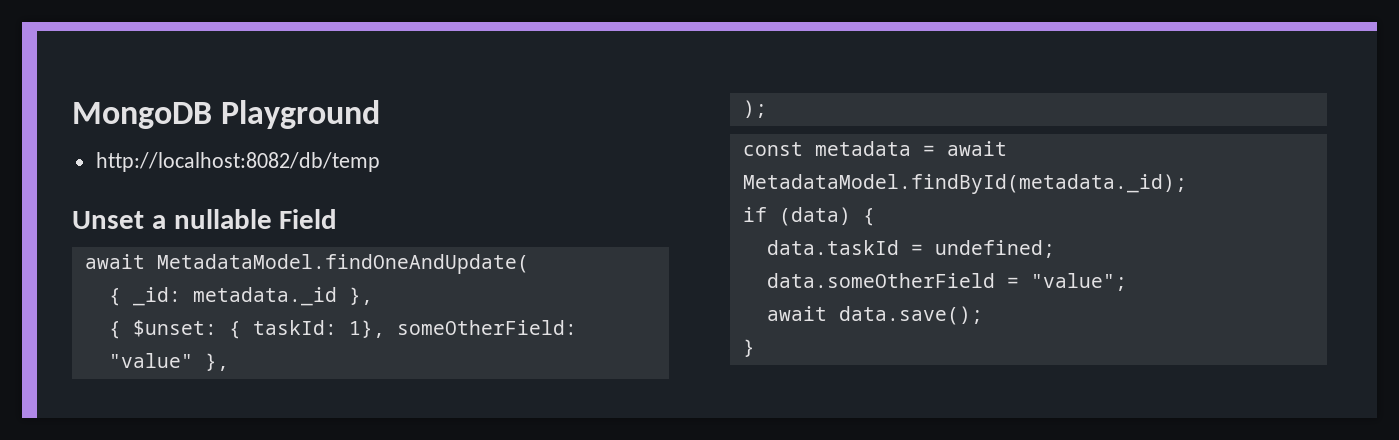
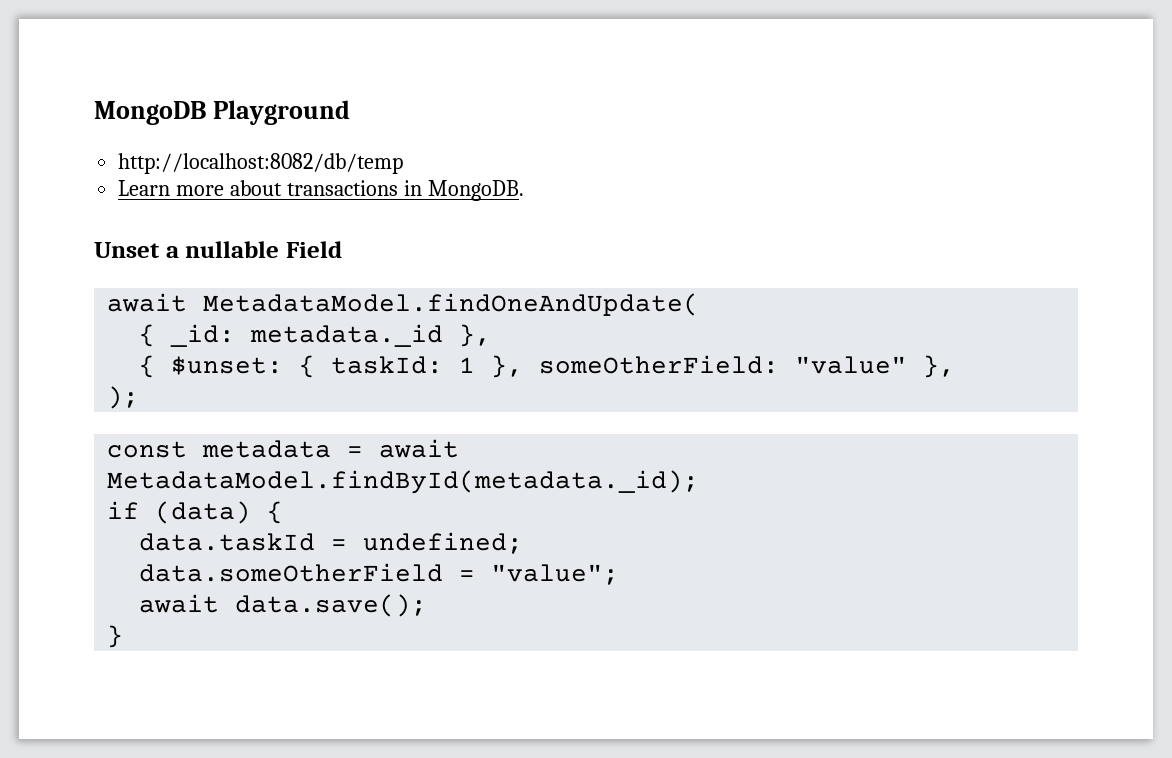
+ Learn more about transactions in MongoDB.
- { $unset: { taskId: 1}, someOtherField: "value" },
+ { $unset: { taskId: 1 }, someOtherField: "value" },

